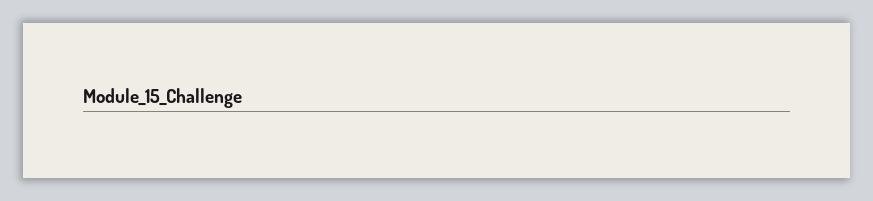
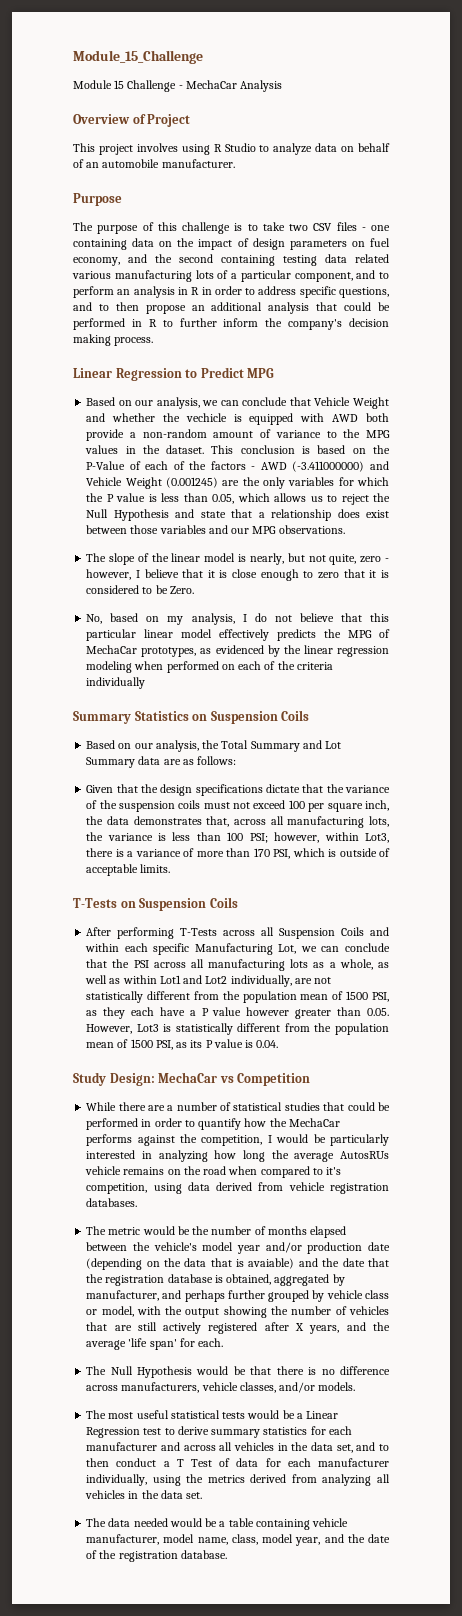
+ Module 15 Challenge - MechaCar Analysis
+ Overview of Project
+ This project involves using R Studio to analyze data on behalf of an automobile manufacturer.
+ Purpose
+ The purpose of this challenge is to take two CSV files - one containing data on the impact of design parameters on fuel economy, and the second containing testing data related various manufacturing lots of a particular component, and to perform an analysis in R in order to address specific questions, and to then propose an additional analysis that could be performed in R to further inform the company's decision making process.
+ Linear Regression to Predict MPG
+ Based on our analysis, we can conclude that Vehicle Weight and whether the vechicle is equipped with AWD both provide a non-random amount of variance to the MPG values in the dataset. This conclusion is based on the P-Value of each of the factors - AWD (-3.411000000) and Vehicle Weight (0.001245) are the only variables for which the P value is less than 0.05, which allows us to reject the Null Hypothesis and state that a relationship does exist between those variables and our MPG observations.
+ The slope of the linear model is nearly, but not quite, zero - however, I believe that it is close enough to zero that it is considered to be Zero.
+ No, based on my analysis, I do not believe that this particular linear model effectively predicts the MPG of MechaCar prototypes, as evidenced by the linear regression modeling when performed on each of the criteria individually
+ Summary Statistics on Suspension Coils
+ Based on our analysis, the Total Summary and Lot Summary data are as follows:
+ Given that the design specifications dictate that the variance of the suspension coils must not exceed 100 per square inch, the data demonstrates that, across all manufacturing lots, the variance is less than 100 PSI; however, within Lot3, there is a variance of more than 170 PSI, which is outside of acceptable limits.
+ T-Tests on Suspension Coils
+ After performing T-Tests across all Suspension Coils and within each specific Manufacturing Lot, we can conclude that the PSI across all manufacturing lots as a whole, as well as within Lot1 and Lot2 individually, are not statistically different from the population mean of 1500 PSI, as they each have a P value however greater than 0.05. However, Lot3 is statistically different from the population mean of 1500 PSI, as its P value is 0.04.
+ Study Design: MechaCar vs Competition
+ While there are a number of statistical studies that could be performed in order to quantify how the MechaCar performs against the competition, I would be particularly interested in analyzing how long the average AutosRUs vehicle remains on the road when compared to it's competition, using data derived from vehicle registration databases.
+ The metric would be the number of months elapsed between the vehicle's model year and/or production date (depending on the data that is avaiable) and the date that the registration database is obtained, aggregated by manufacturer, and perhaps further grouped by vehicle class or model, with the output showing the number of vehicles that are still actively registered after X years, and the average 'life span' for each.
+ The Null Hypothesis would be that there is no difference across manufacturers, vehicle classes, and/or models.
+ The most useful statistical tests would be a Linear Regression test to derive summary statistics for each manufacturer and across all vehicles in the data set, and to then conduct a T Test of data for each manufacturer individually, using the metrics derived from analyzing all vehicles in the data set.
+ The data needed would be a table containing vehicle manufacturer, model name, class, model year, and the date of the registration database.

